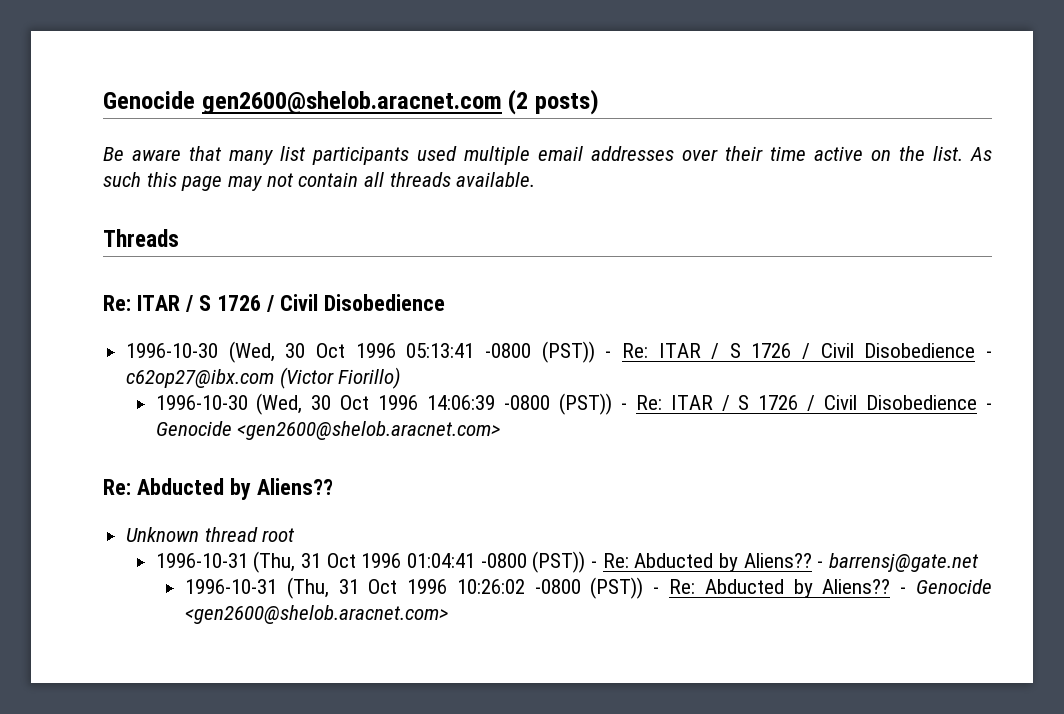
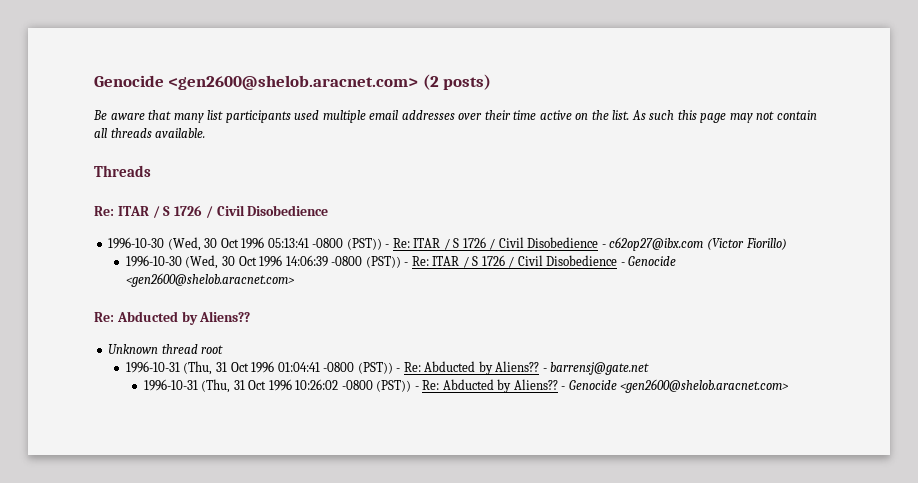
- Genocide gen2600@shelob.aracnet.com (2 posts)
+ Genocide <gen2600@shelob.aracnet.com> (2 posts)

